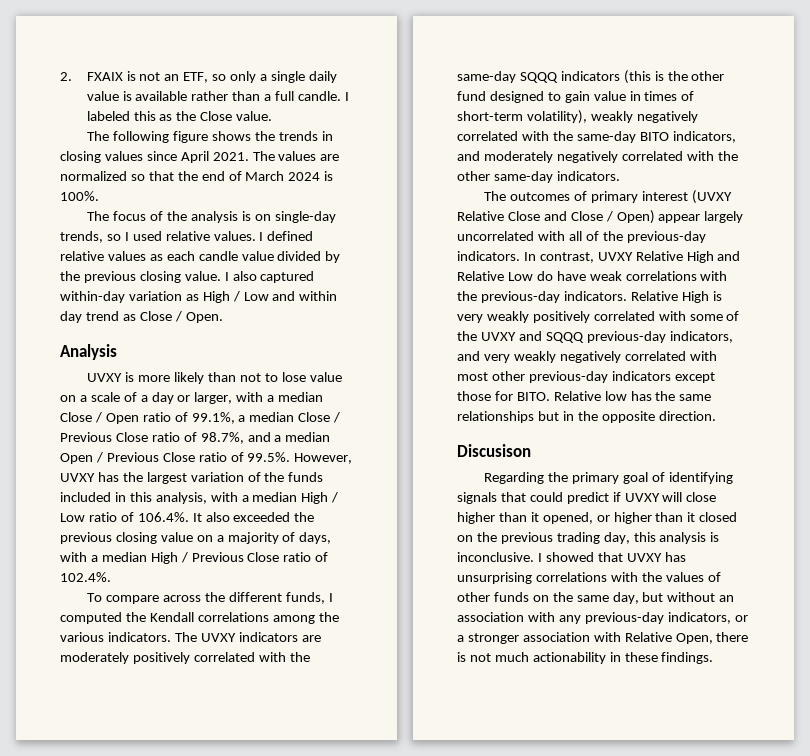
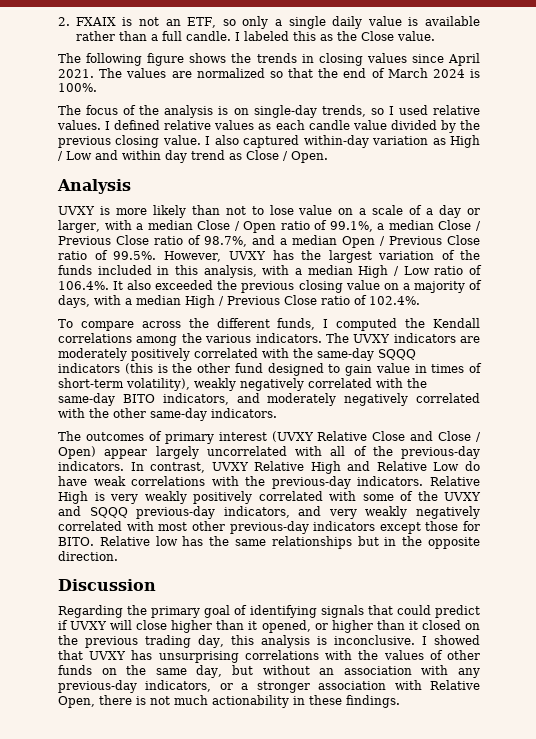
- Discusison
+ Discussion

